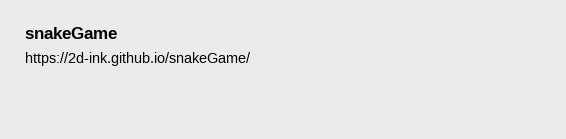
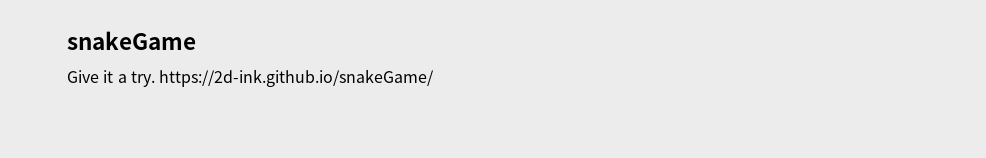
- https://2d-ink.github.io/snakeGame/
+ Give it a try. https://2d-ink.github.io/snakeGame/

